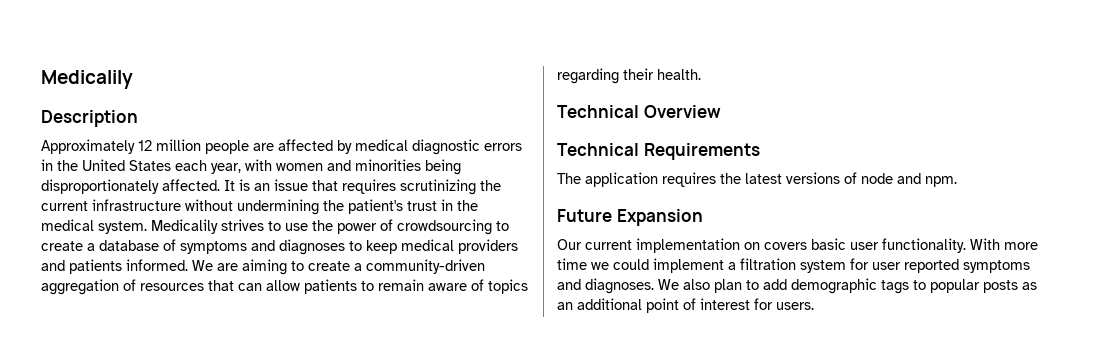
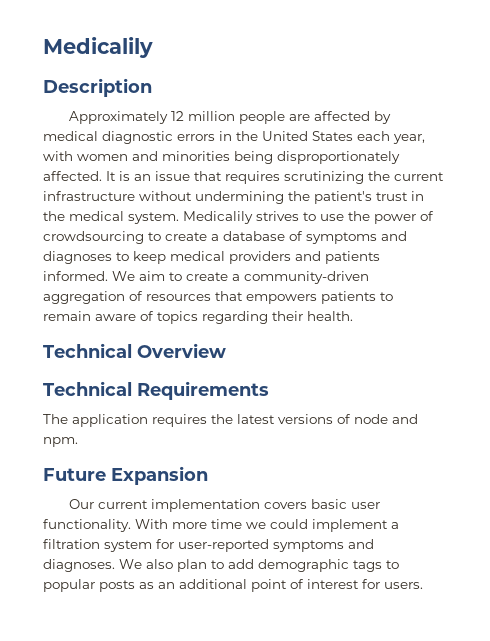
- We are aiming to create a community-driven aggregation of resources that can allow patients to remain aware of topics regarding their health.
+ We aim to create a community-driven aggregation of resources that empowers patients to remain aware of topics regarding their health.
- Our current implementation on covers basic user functionality.
+ Our current implementation covers basic user functionality.
- With more time we could implement a filtration system for user reported symptoms and diagnoses.
+ With more time we could implement a filtration system for user-reported symptoms and diagnoses.

